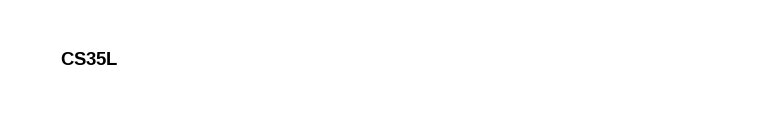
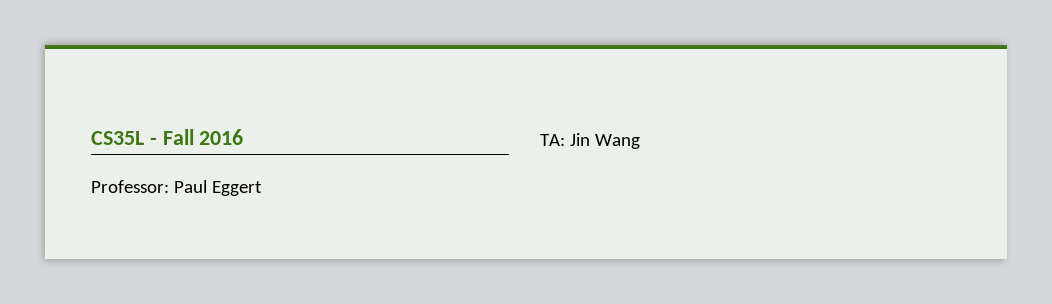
- CS35L
+ CS35L - Fall 2016
+ Professor: Paul Eggert
+ TA: Jin Wang

